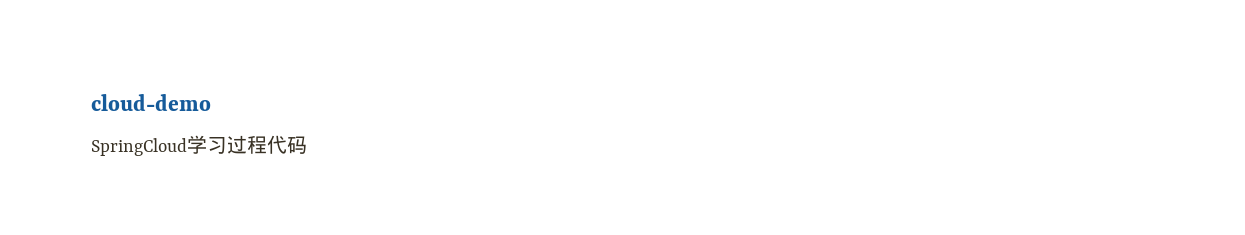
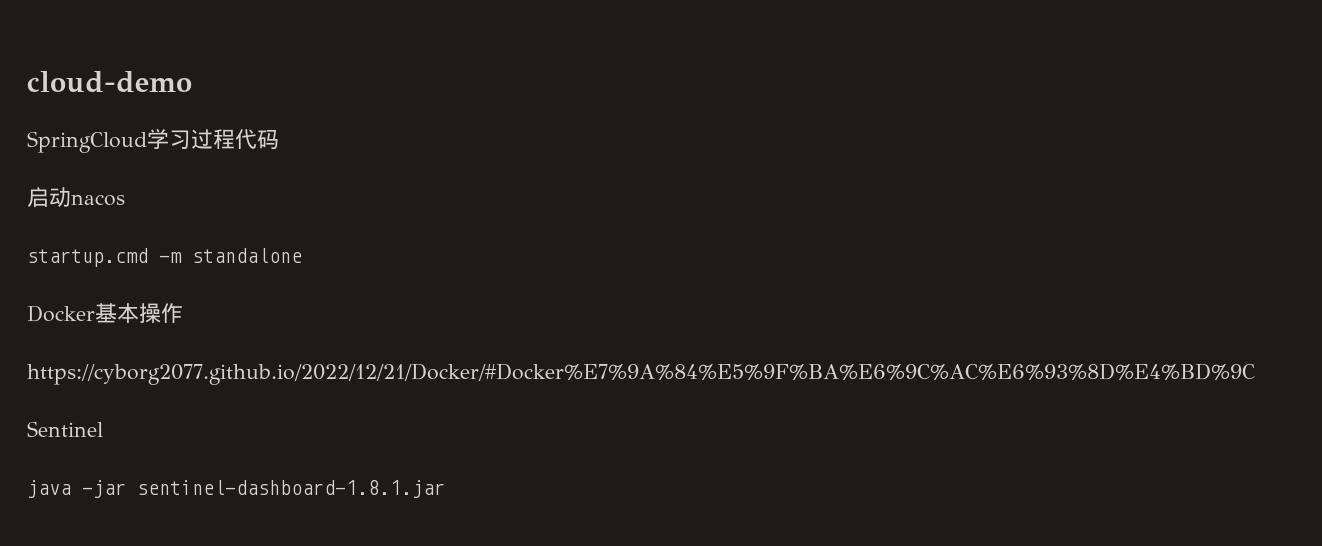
+ 启动nacos
+ startup.cmd -m standalone
+ Docker基本操作
+ https://cyborg2077.github.io/2022/12/21/Docker/#Docker%E7%9A%84%E5%9F%BA%E6%9C%AC%E6%93%8D%E4%BD%9C
+ Sentinel
+ java -jar sentinel-dashboard-1.8.1.jar

